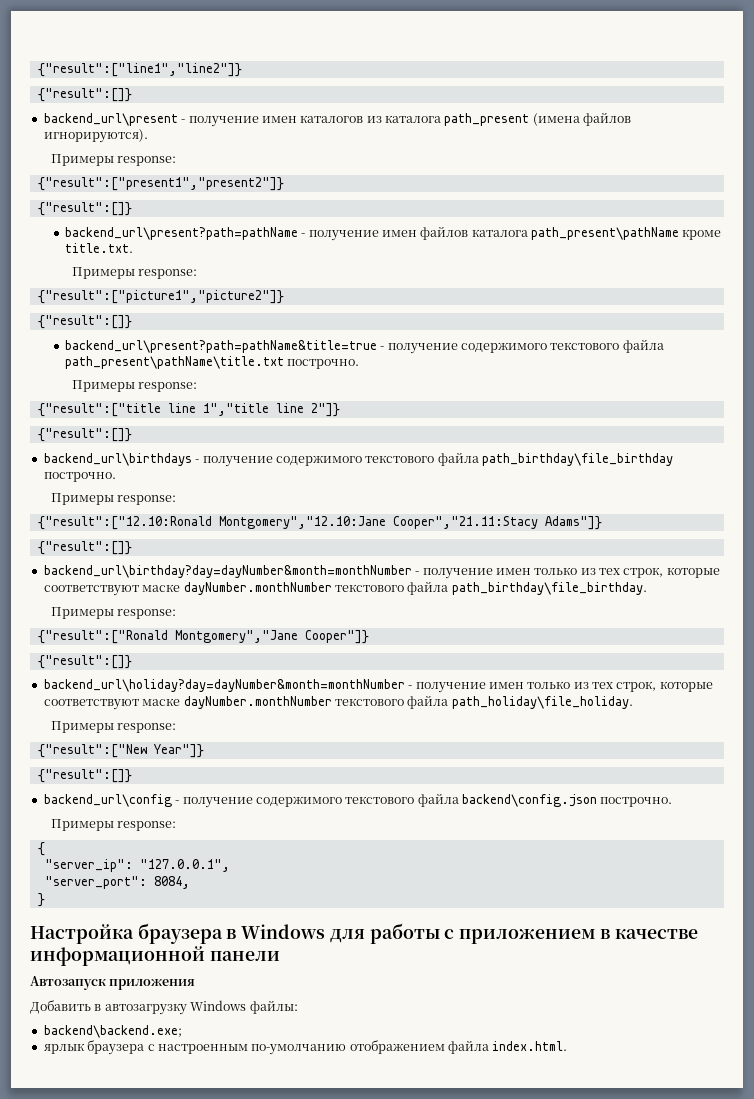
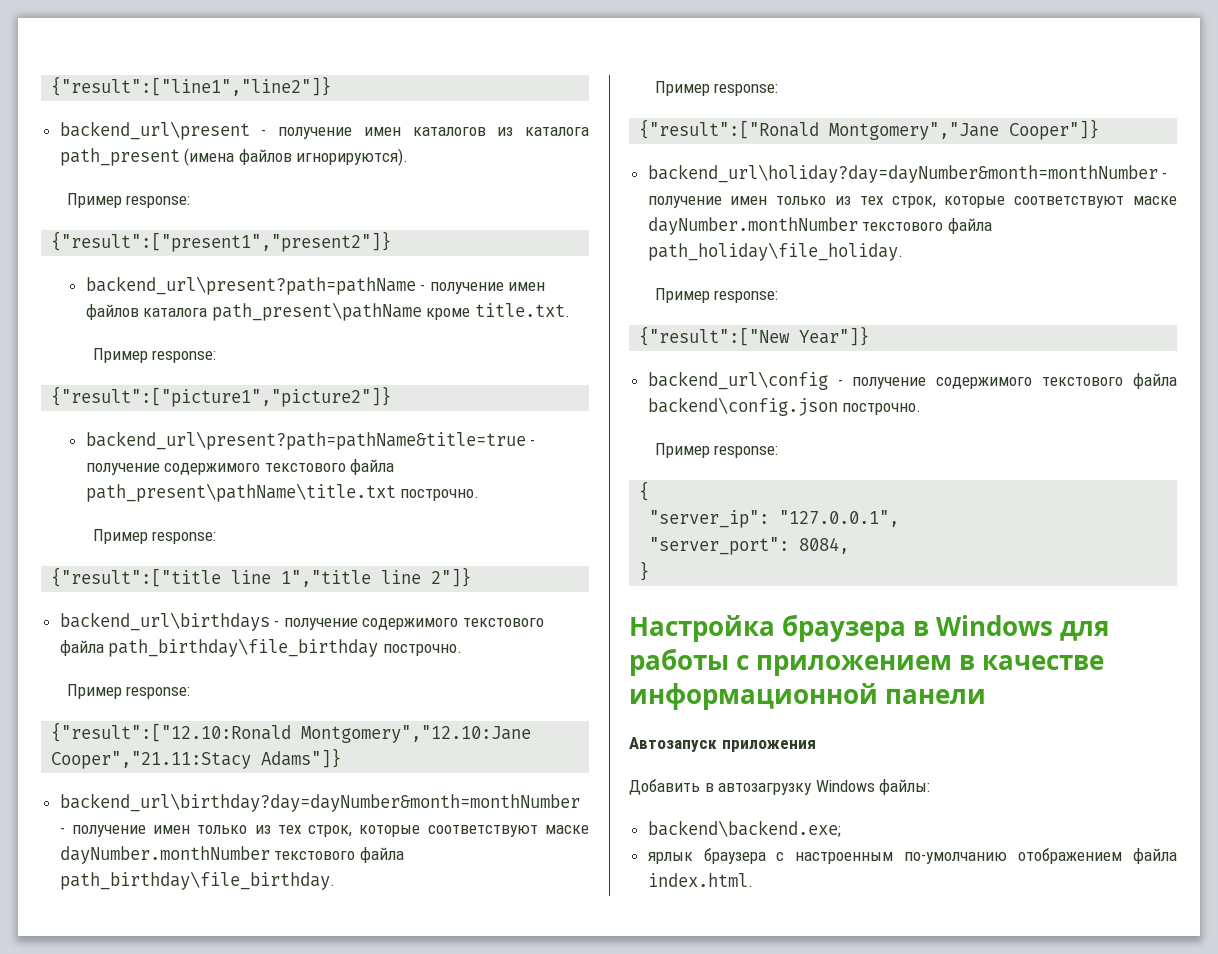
  {"result":["line1","line2"]}
- {"result":[]}
  backend_url\present - получение имен каталогов из каталога path_present (имена файлов игнорируются).
- Примеры response:
+ Пример response:
  {"result":["present1","present2"]}
- {"result":[]}
  backend_url\present?path=pathName - получение имен файлов каталога path_present\pathName кроме title.txt.
- Примеры response:
+ Пример response:
  {"result":["picture1","picture2"]}
- {"result":[]}
  backend_url\present?path=pathName&title=true - получение содержимого текстового файла path_present\pathName\title.txt построчно.
- Примеры response:
+ Пример response:
  {"result":["title line 1","title line 2"]}
- {"result":[]}
  backend_url\birthdays - получение содержимого текстового файла path_birthday\file_birthday построчно.
- Примеры response:
+ Пример response:
  {"result":["12.10:Ronald Montgomery","12.10:Jane Cooper","21.11:Stacy Adams"]}
- {"result":[]}
  backend_url\birthday?day=dayNumber&month=monthNumber - получение имен только из тех строк, которые соответствуют маске dayNumber.monthNumber текстового файла path_birthday\file_birthday.
- Примеры response:
+ Пример response:
  {"result":["Ronald Montgomery","Jane Cooper"]}
- {"result":[]}
  backend_url\holiday?day=dayNumber&month=monthNumber - получение имен только из тех строк, которые соответствуют маске dayNumber.monthNumber текстового файла path_holiday\file_holiday.
- Примеры response:
+ Пример response:
  {"result":["New Year"]}
- {"result":[]}
  backend_url\config - получение содержимого текстового файла backend\config.json построчно.
- Примеры response:
+ Пример response:

